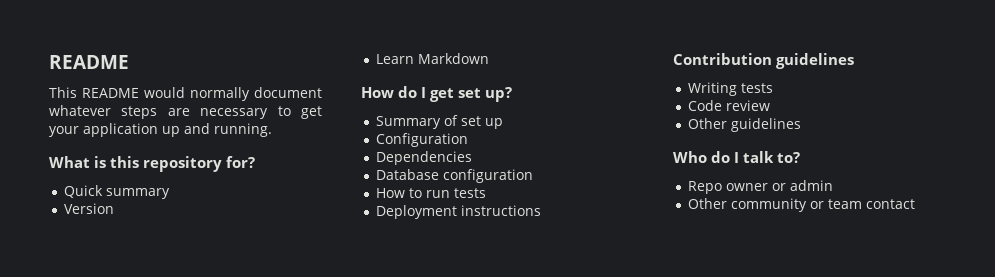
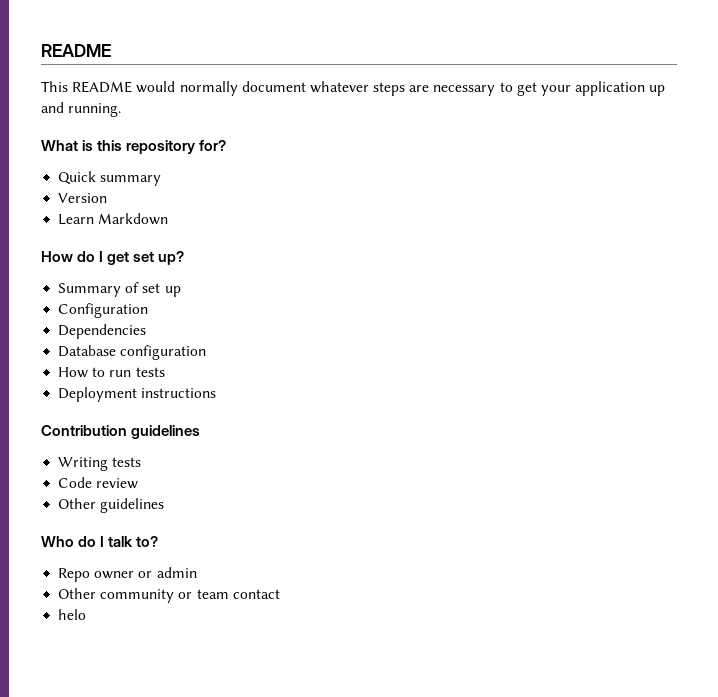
+ helo

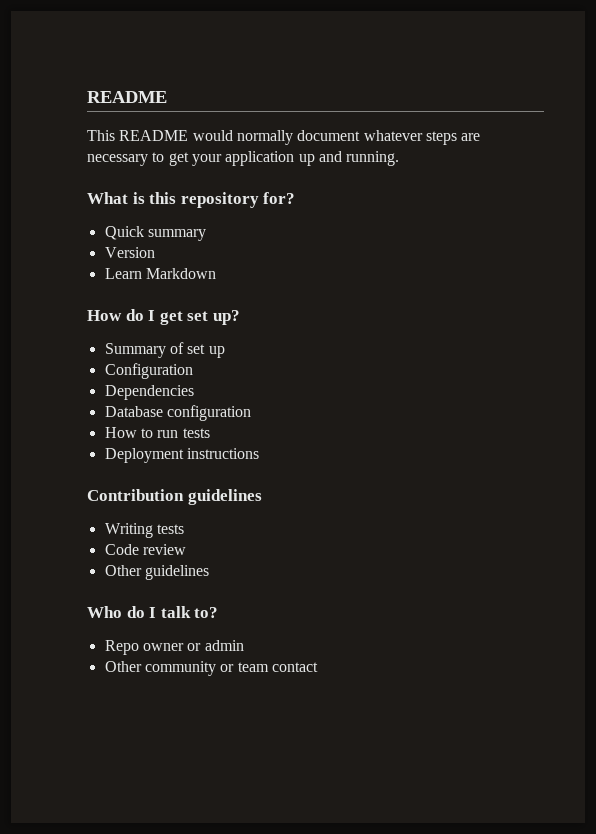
- helo

